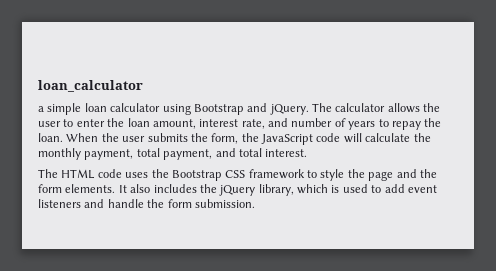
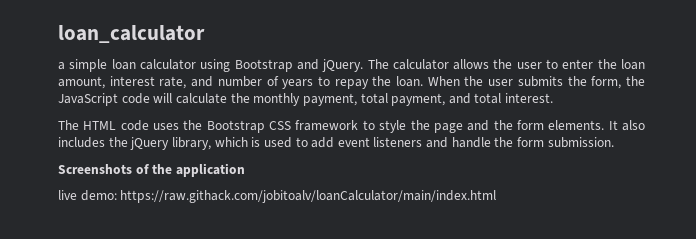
+ Screenshots of the application
+ live demo: https://raw.githack.com/jobitoalv/loanCalculator/main/index.html

